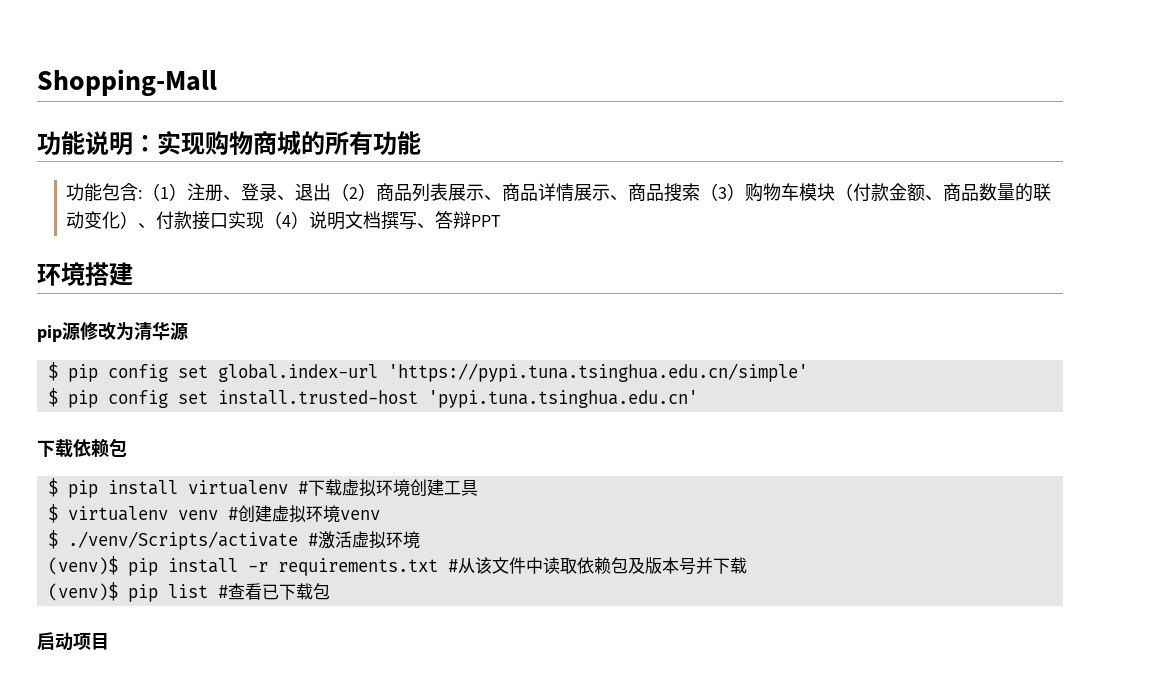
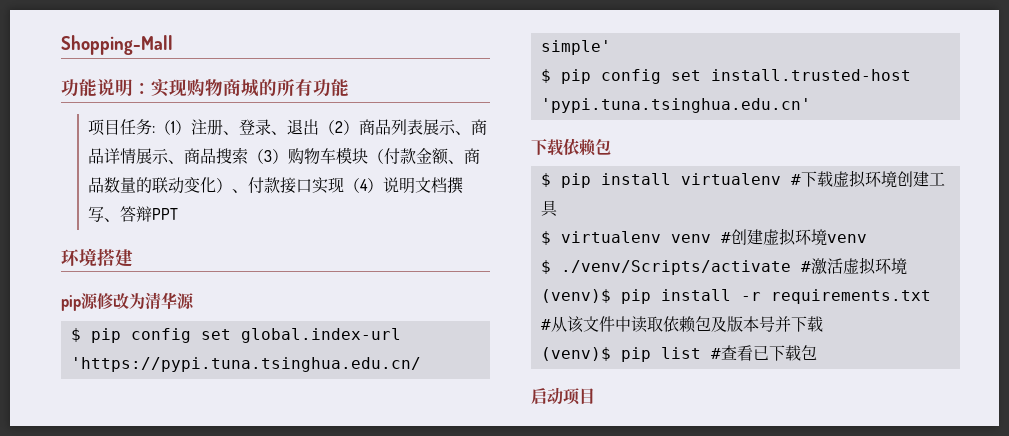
- 功能包含:（1）注册、登录、退出（2）商品列表展示、商品详情展示、商品搜索（3）购物车模块（付款金额、商品数量的联动变化）、付款接口实现（4）说明文档撰写、答辩PPT
+ 项目任务:（1）注册、登录、退出（2）商品列表展示、商品详情展示、商品搜索（3）购物车模块（付款金额、商品数量的联动变化）、付款接口实现（4）说明文档撰写、答辩PPT

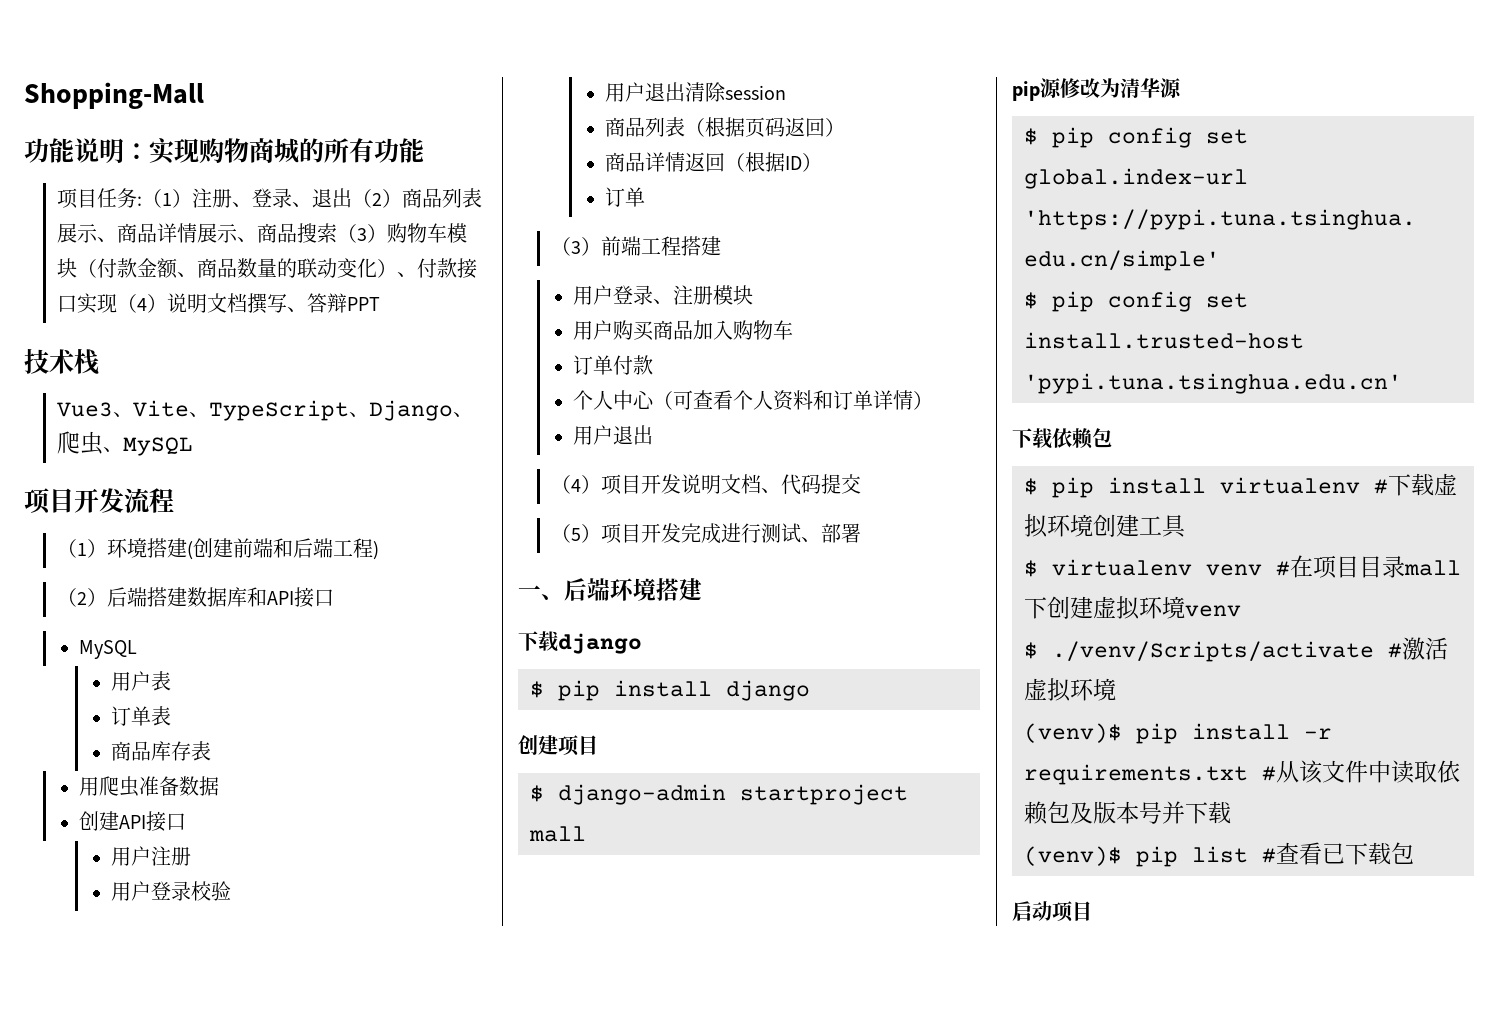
- 环境搭建
+ 技术栈
+ Vue3、Vite、TypeScript、Django、爬虫、MySQL
+ 项目开发流程
+ （1）环境搭建(创建前端和后端工程)
+ （2）后端搭建数据库和API接口
+ MySQL
+ 用户表
+ 订单表
+ 商品库存表
+ 用爬虫准备数据
+ 创建API接口
+ 用户注册
+ 用户登录校验
+ 用户退出清除session
+ 商品列表（根据页码返回）
+ 商品详情返回（根据ID）
+ 订单
+ （3）前端工程搭建
+ 用户登录、注册模块
+ 用户购买商品加入购物车
+ 订单付款
+ 个人中心（可查看个人资料和订单详情）
+ 用户退出
+ （4）项目开发说明文档、代码提交
+ （5）项目开发完成进行测试、部署
+ 一、后端环境搭建
+ 下载django
+ $ pip install django
+ 创建项目
+ $ django-admin startproject mall
- $ virtualenv venv #创建虚拟环境venv
+ $ virtualenv venv #在项目目录mall下创建虚拟环境venv

